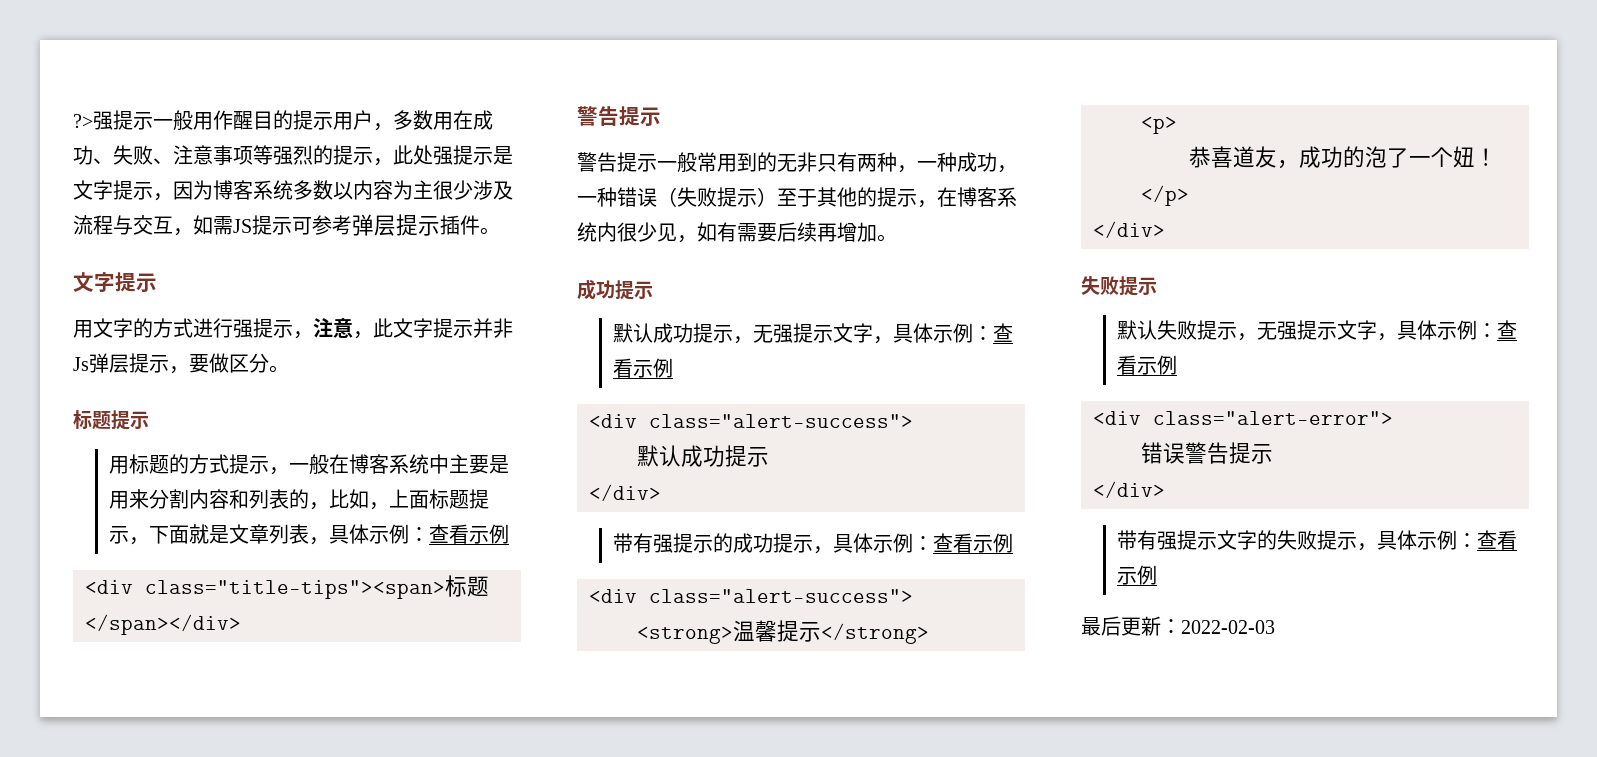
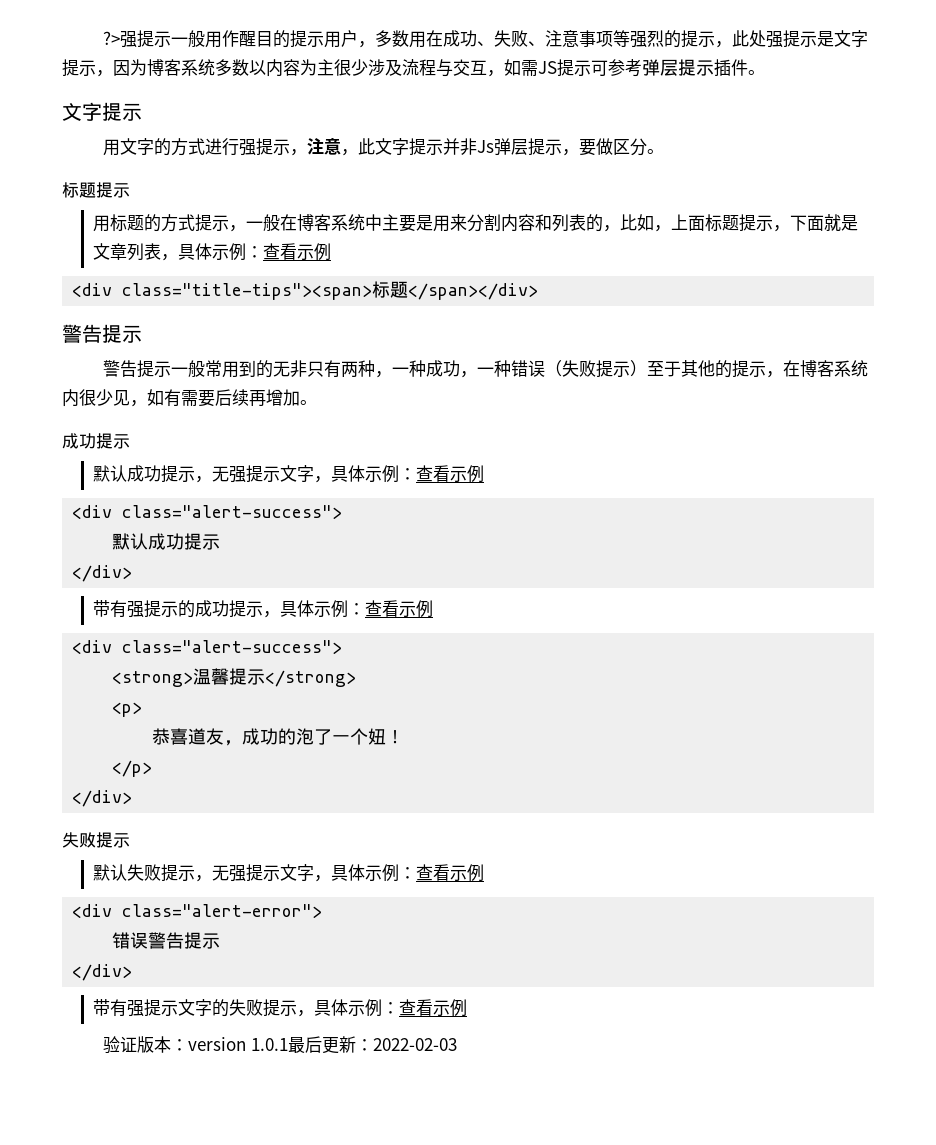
- 最后更新：2022-02-03
+ 验证版本：version 1.0.1最后更新：2022-02-03

